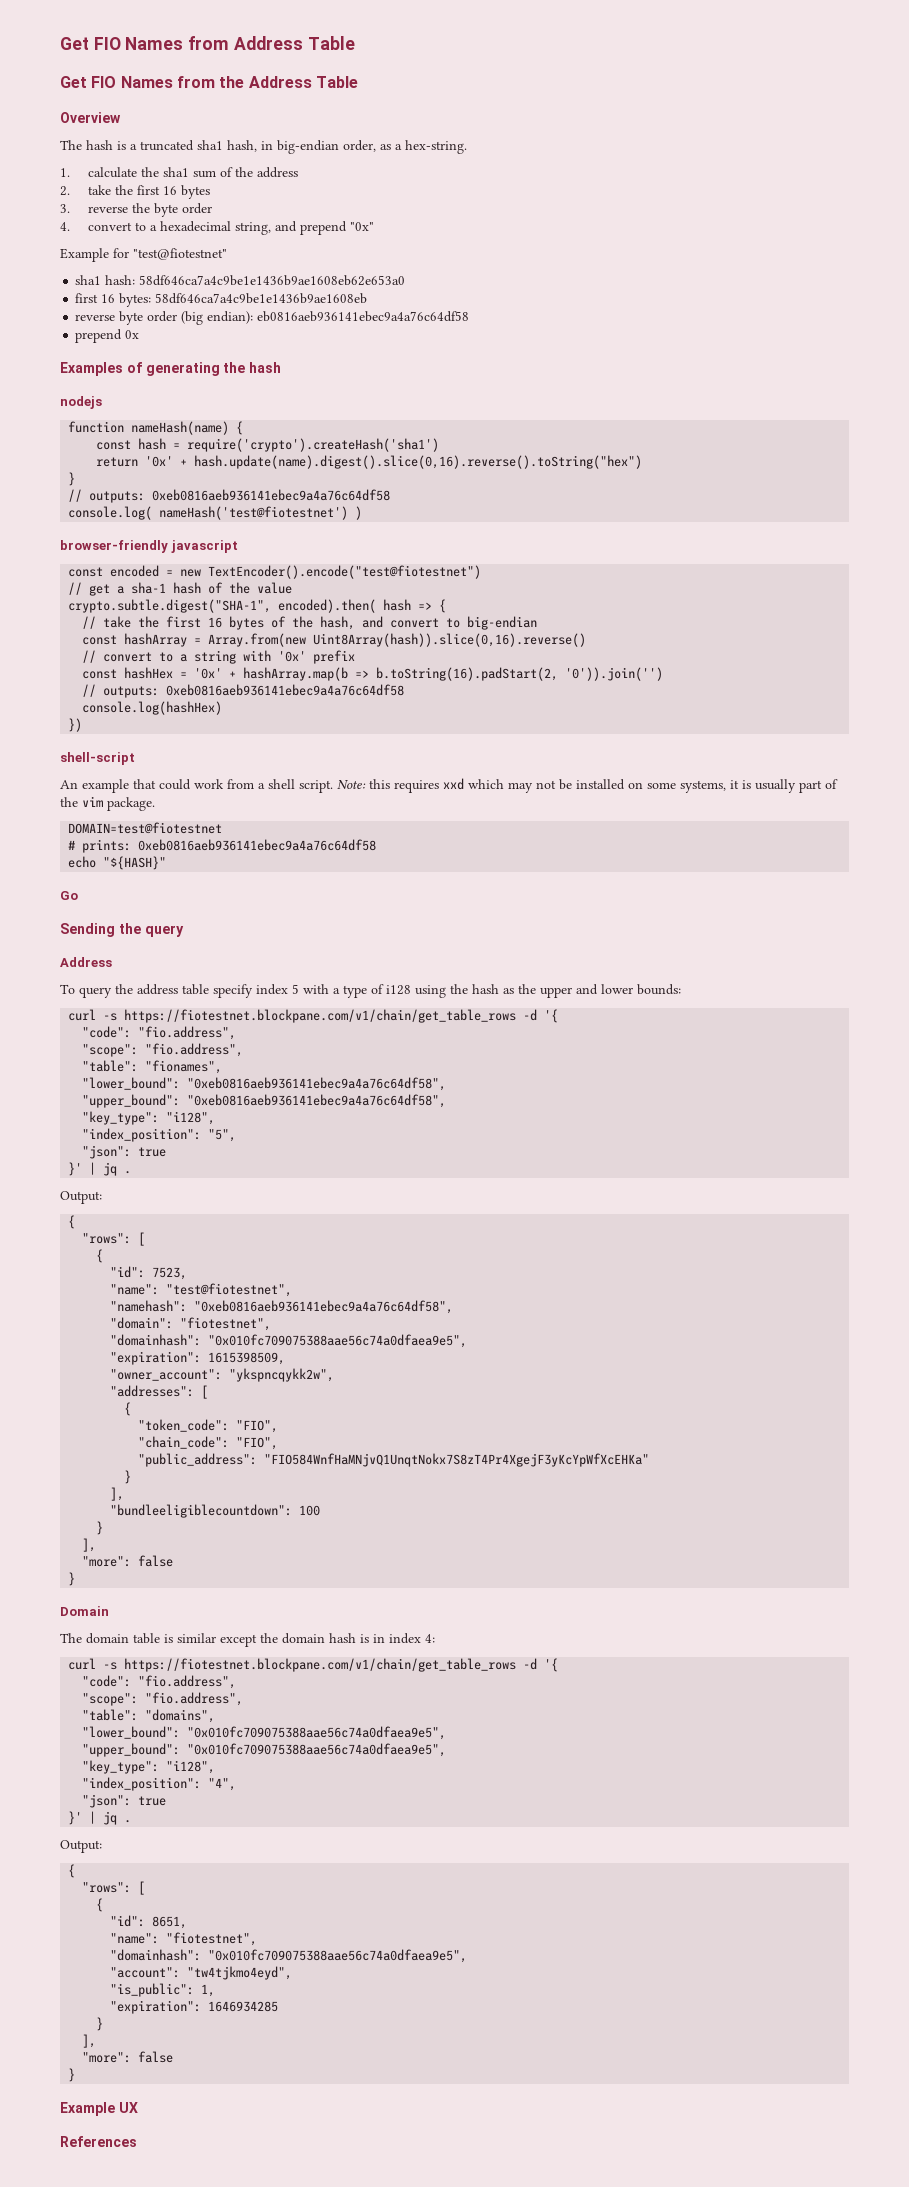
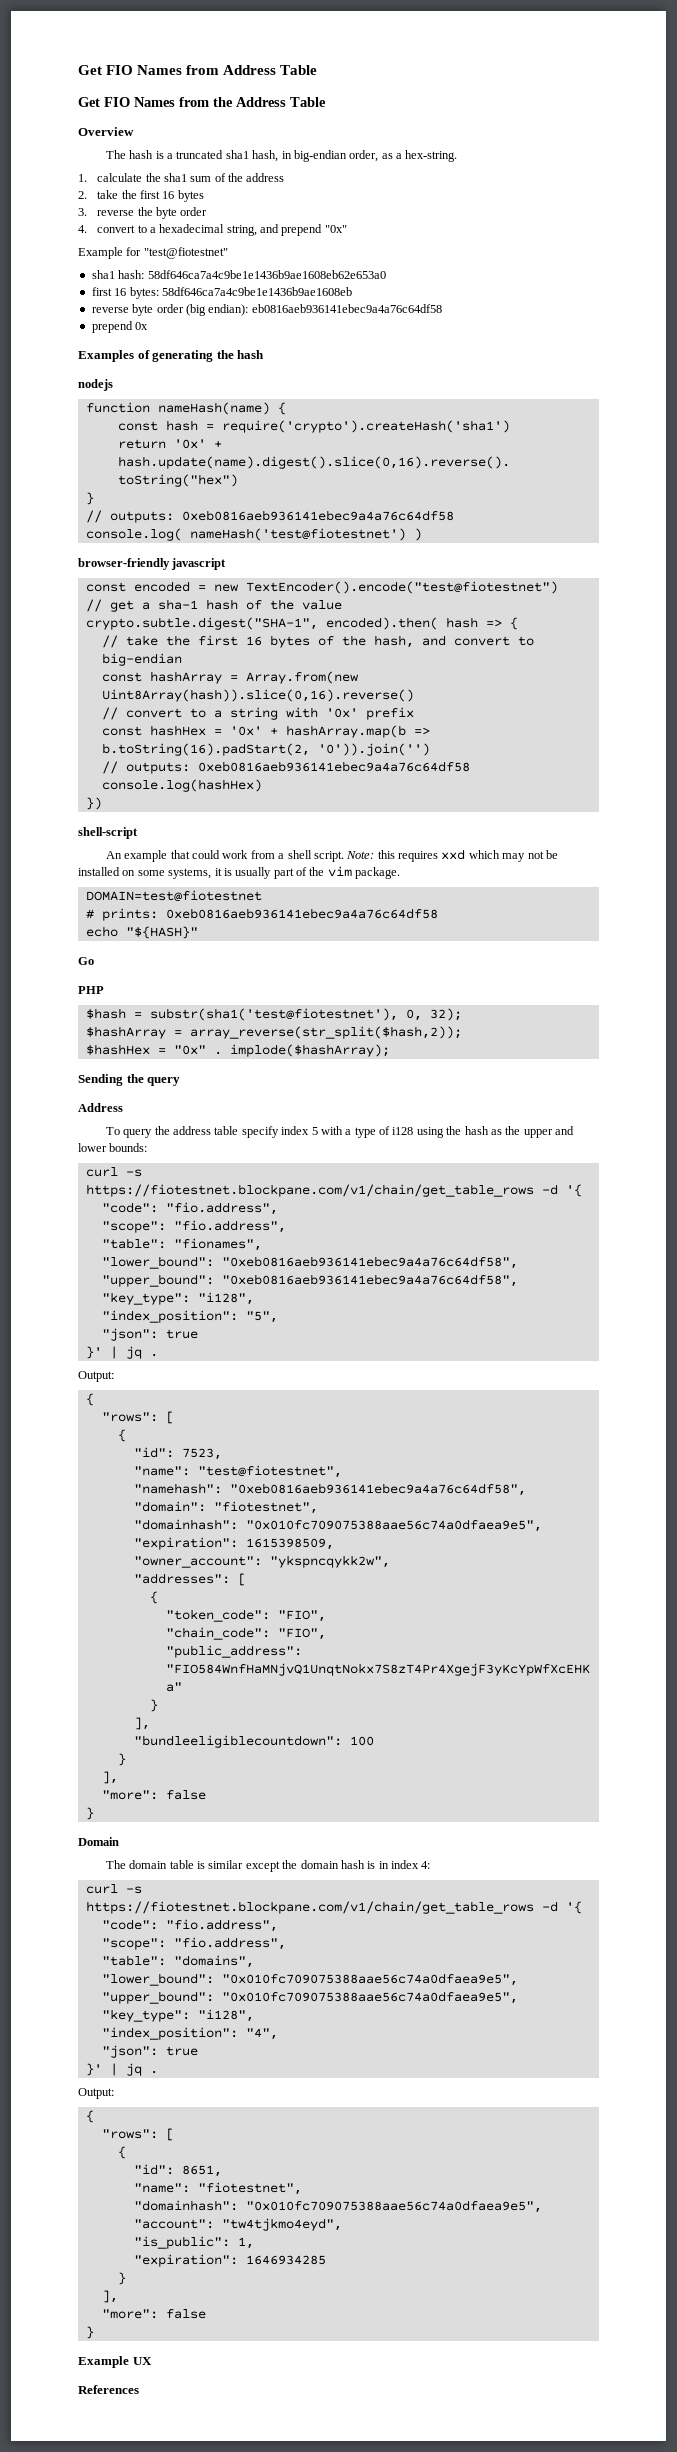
+ PHP
+ $hash = substr(sha1('test@fiotestnet'), 0, 32);
+ $hashArray = array_reverse(str_split($hash,2));
+ $hashHex = "0x" . implode($hashArray);

